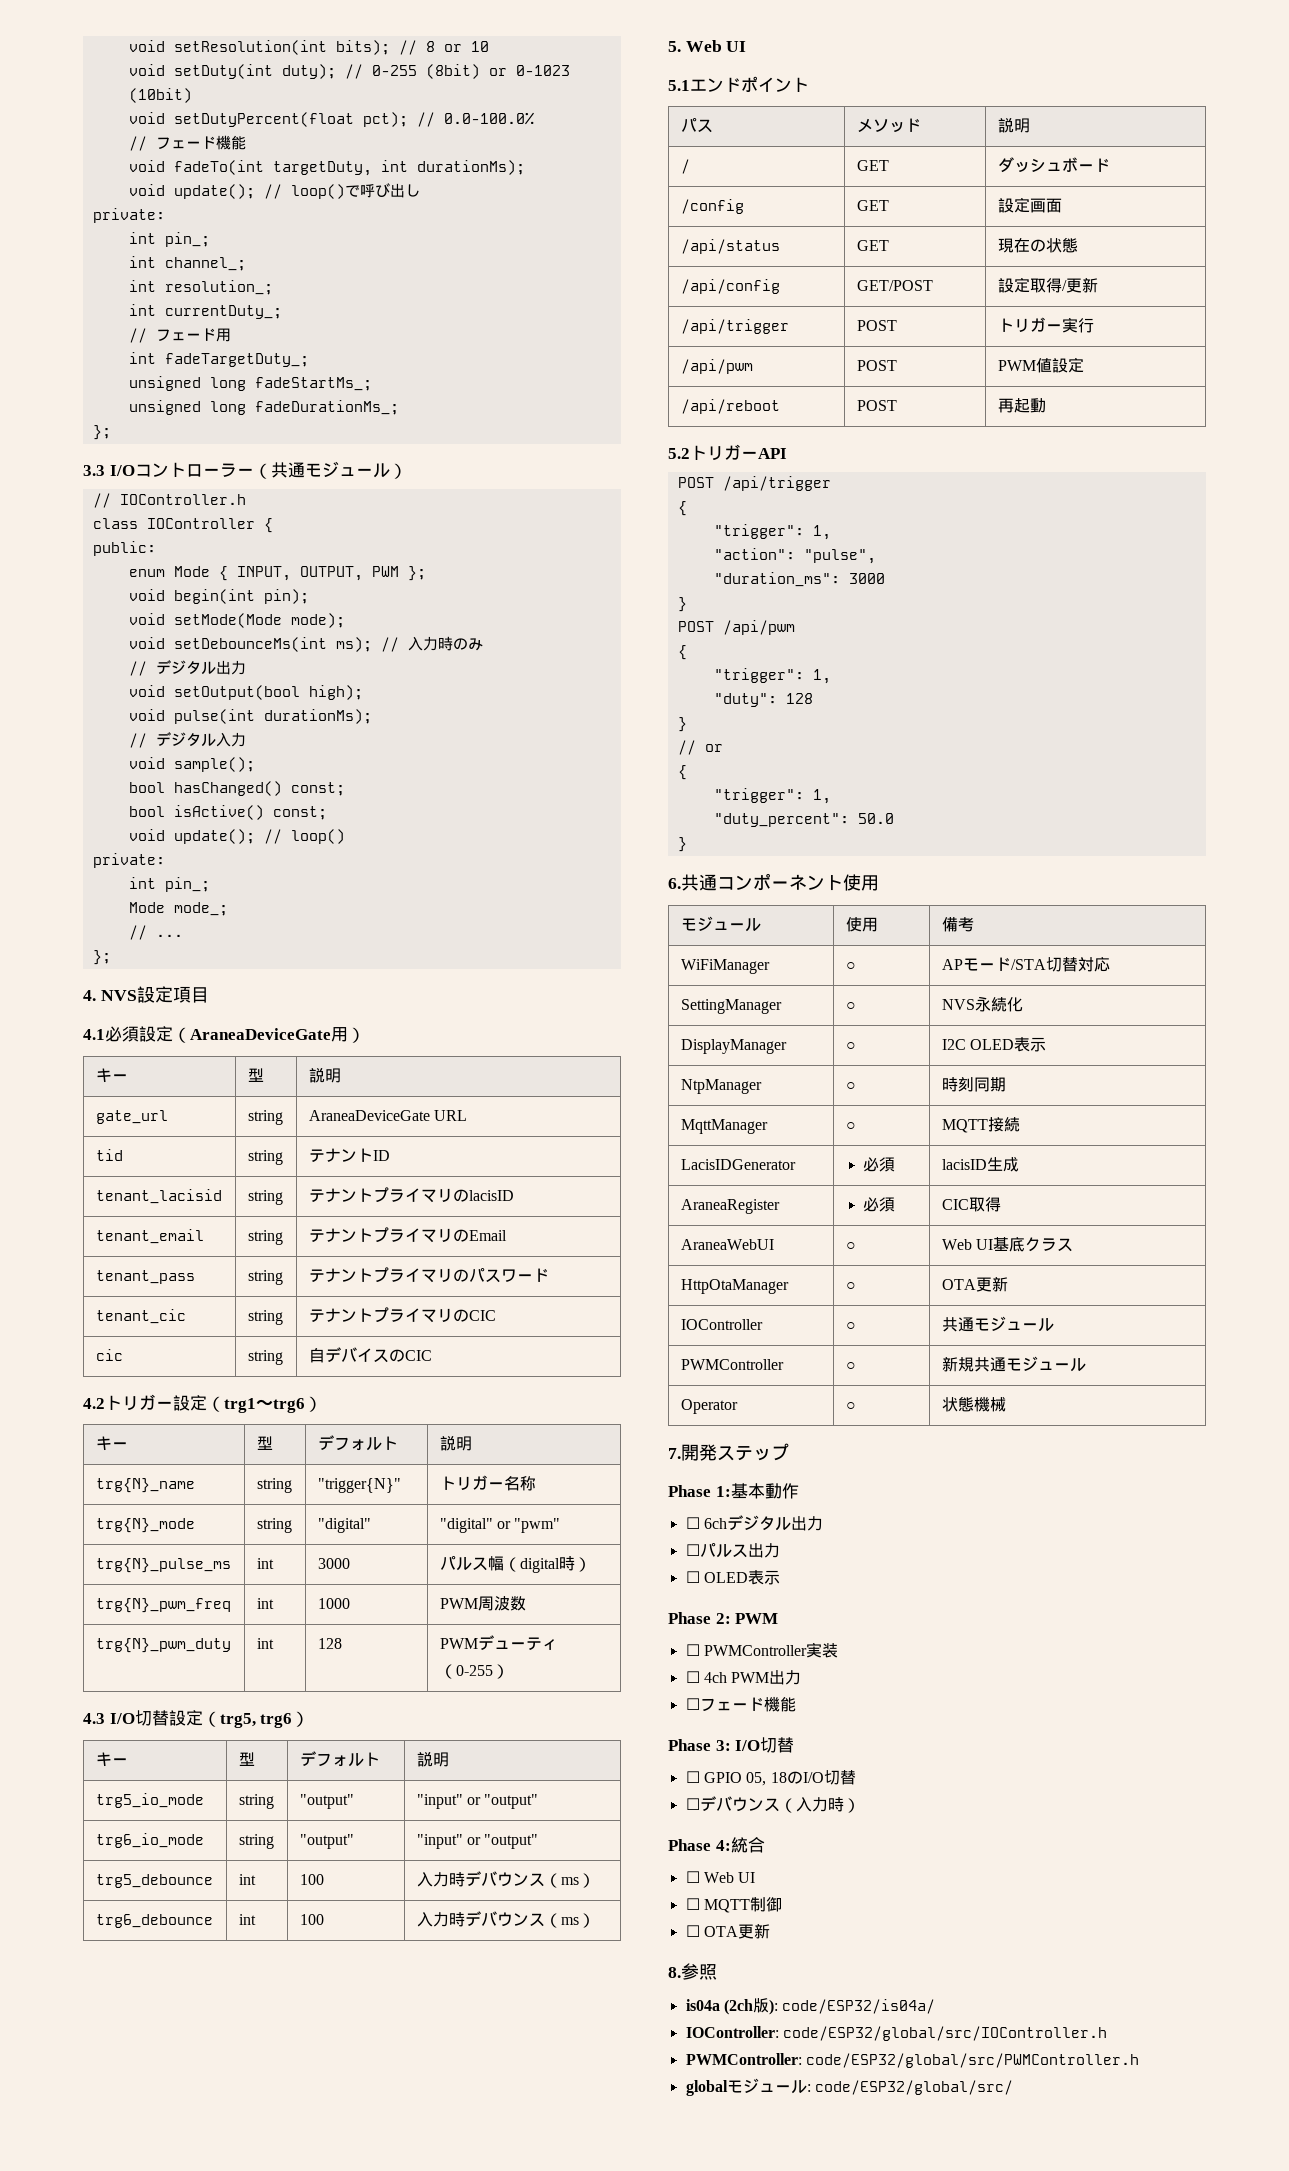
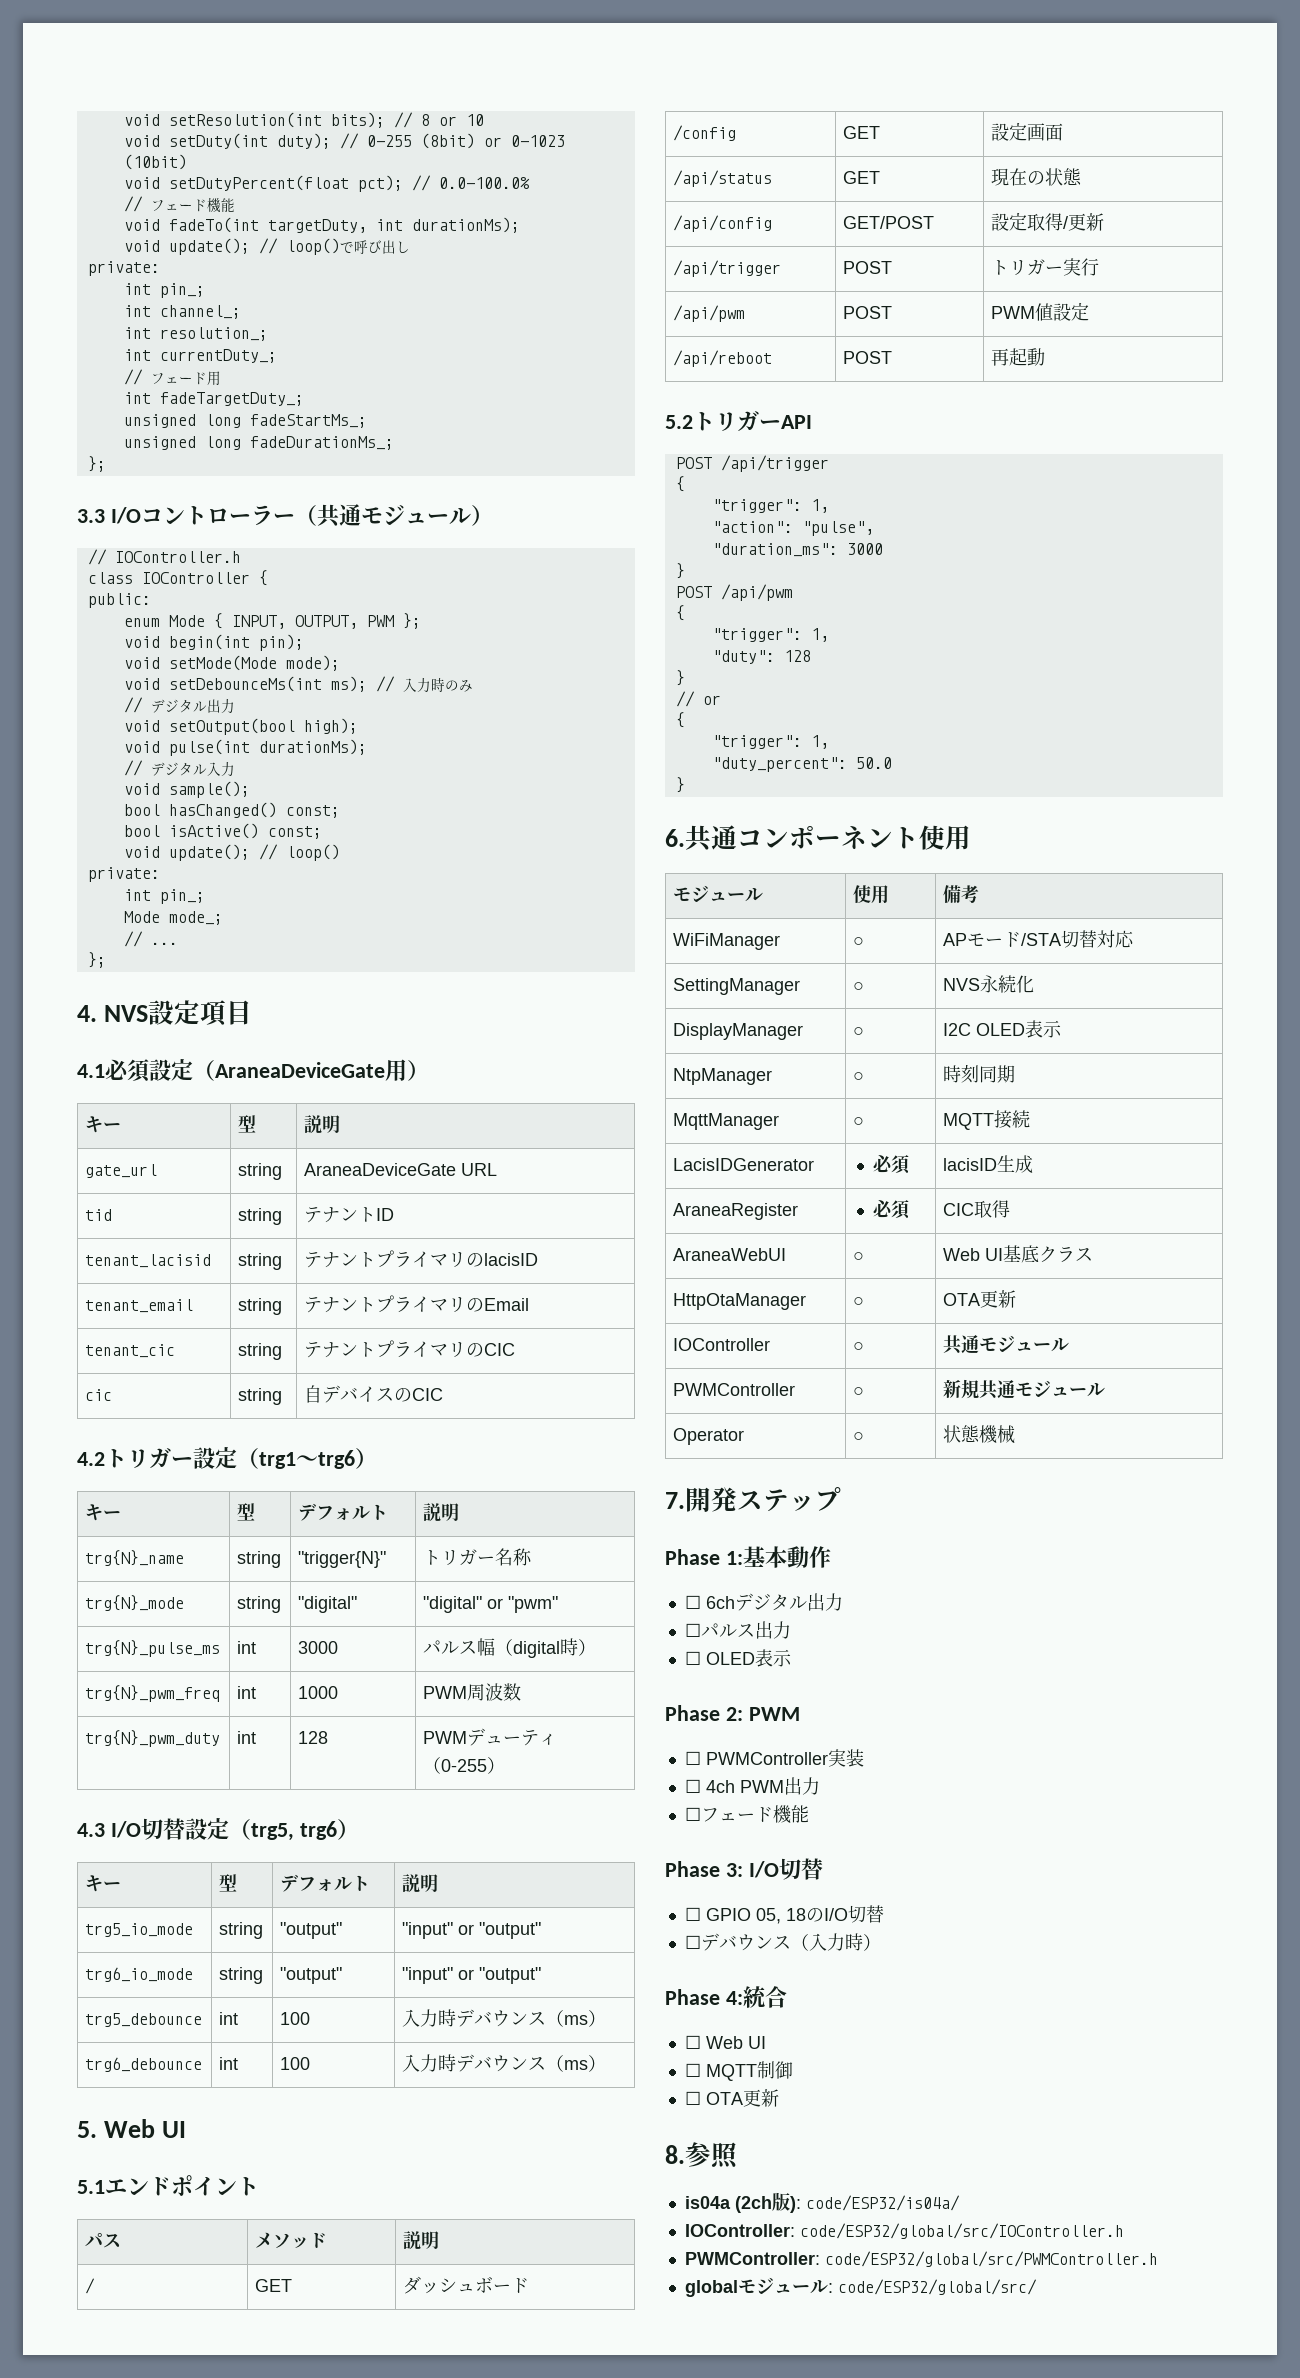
- tenant_pass | string | テナントプライマリのパスワード

